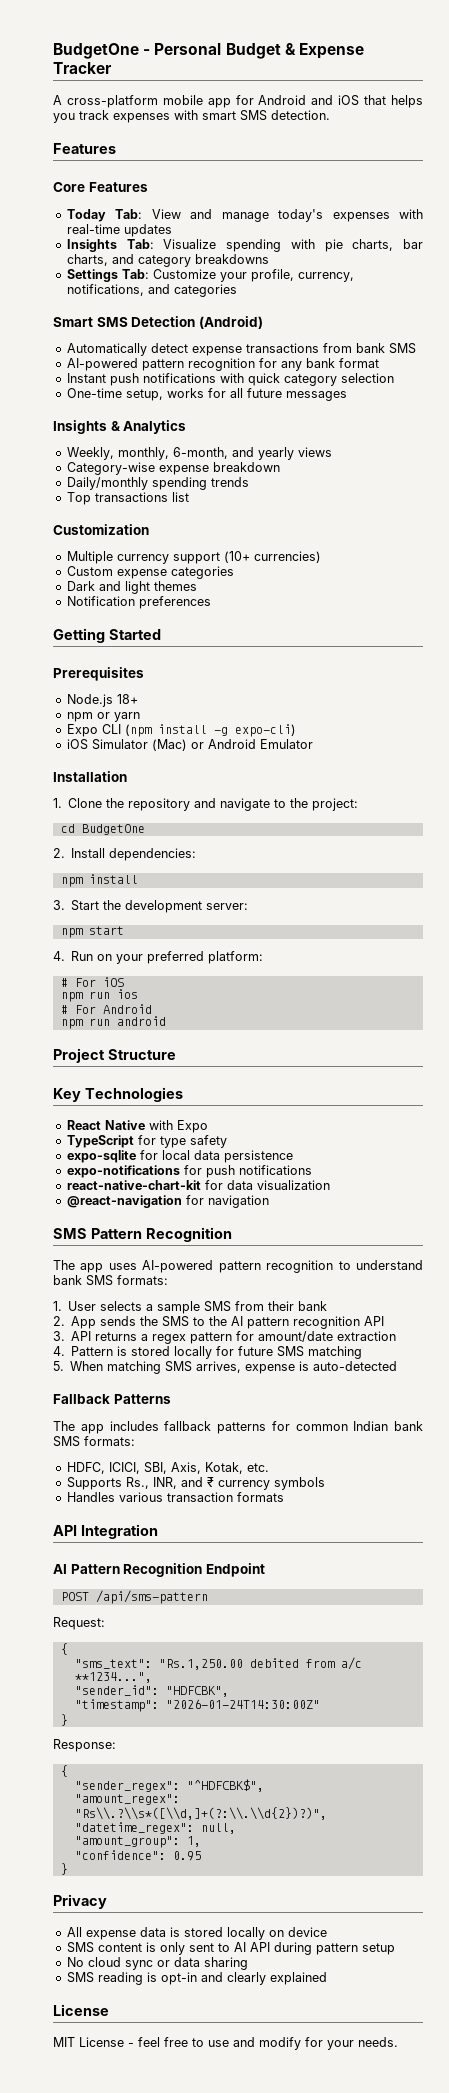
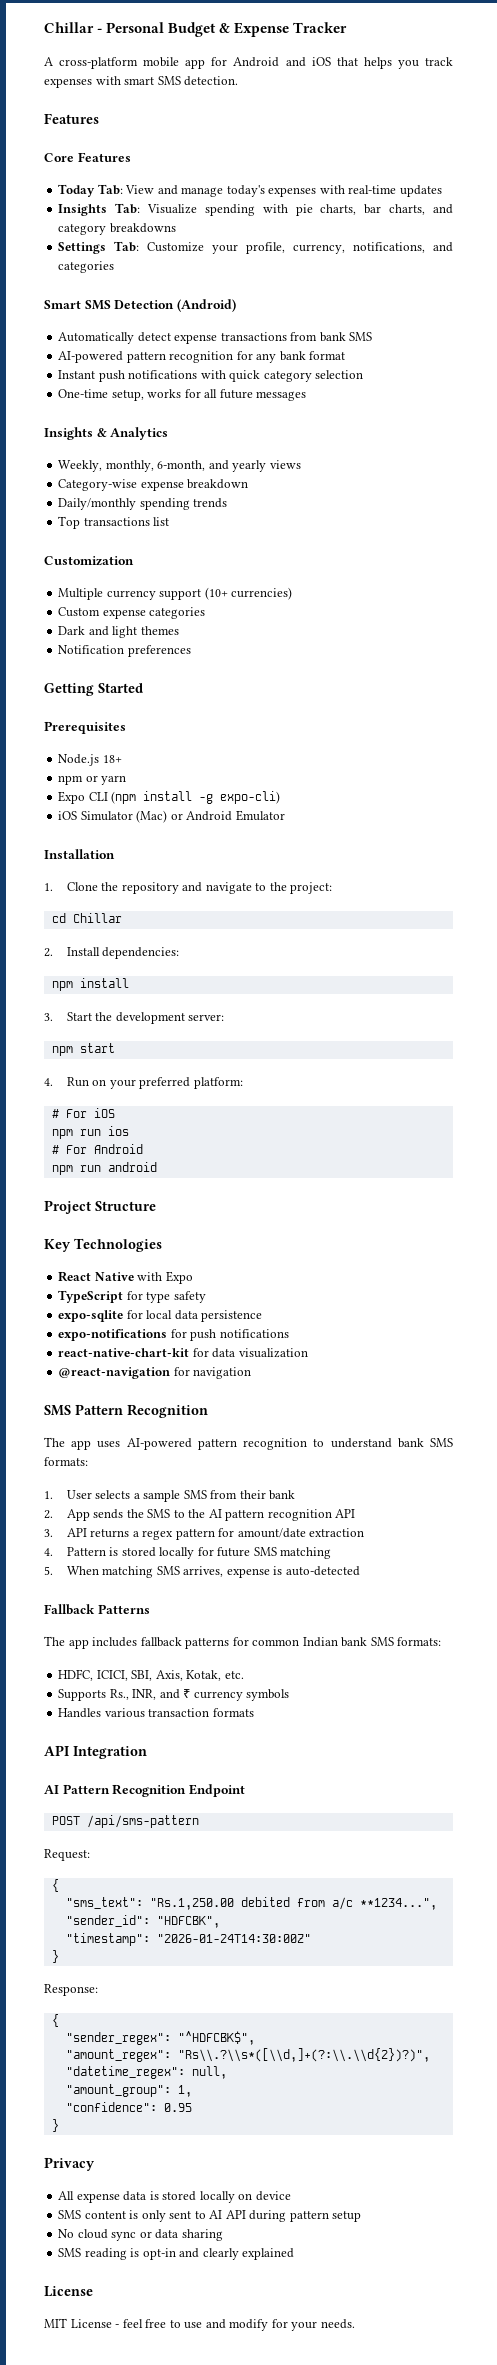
- BudgetOne - Personal Budget & Expense Tracker
+ Chillar - Personal Budget & Expense Tracker
- cd BudgetOne
+ cd Chillar

